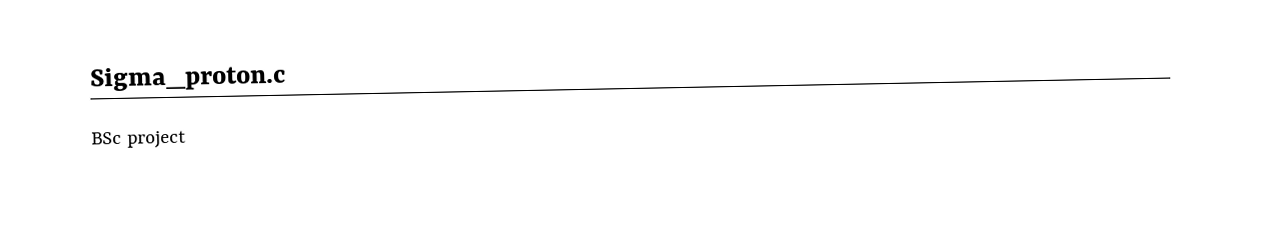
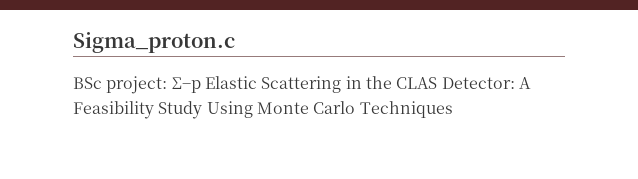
- BSc project
+ BSc project: Σ−p Elastic Scattering in the CLAS Detector: A Feasibility Study Using Monte Carlo Techniques

